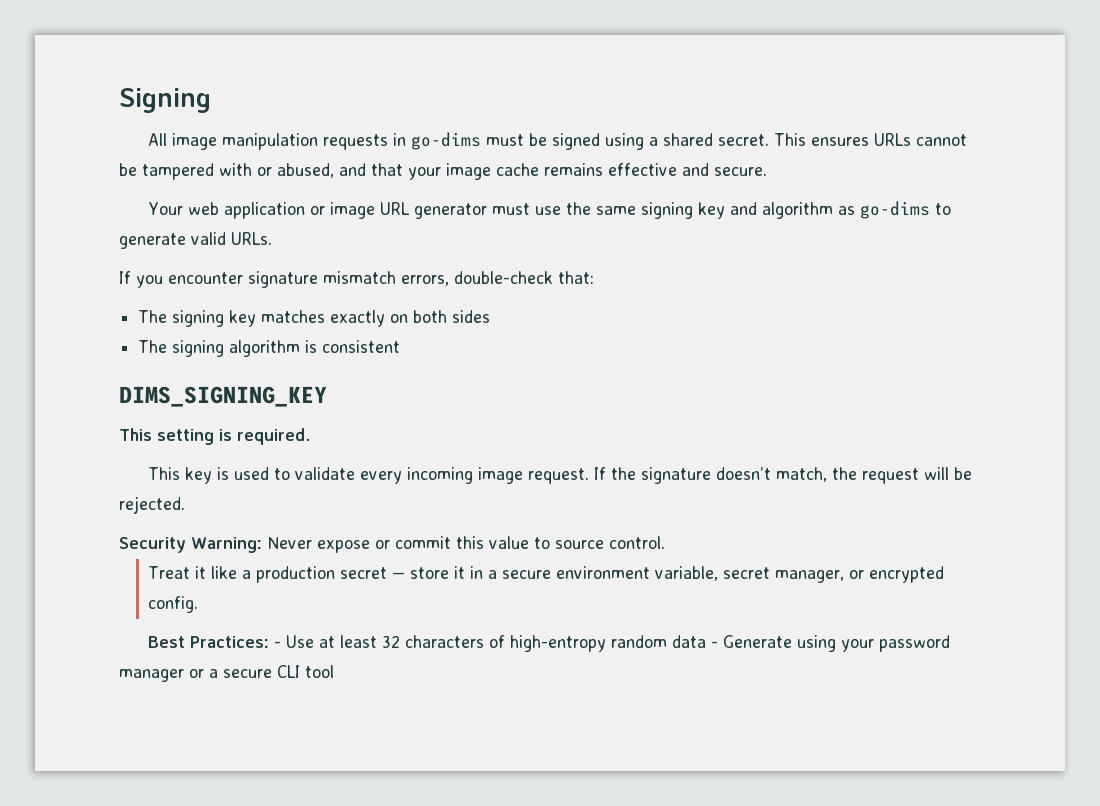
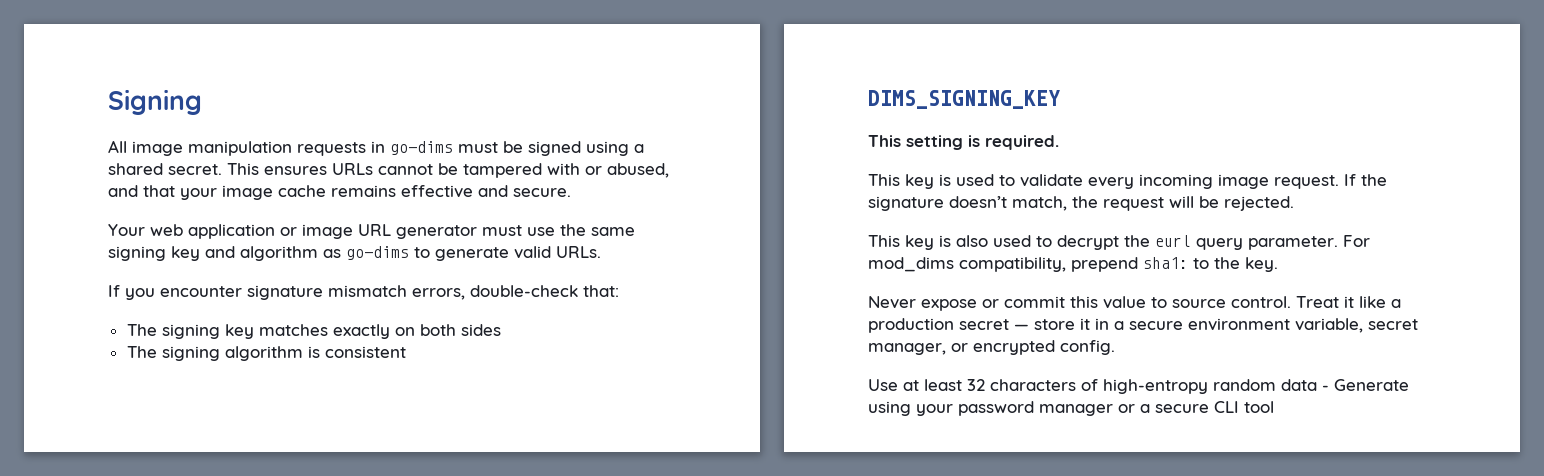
- Security Warning: Never expose or commit this value to source control.
- Treat it like a production secret — store it in a secure environment variable, secret manager, or encrypted config.
+ This key is also used to decrypt the eurl query parameter. For mod_dims compatibility, prepend sha1: to the key.
+ Never expose or commit this value to source control. Treat it like a production secret — store it in a secure environment variable, secret manager, or encrypted config.
- Best Practices: - Use at least 32 characters of high-entropy random data - Generate using your password manager or a secure CLI tool
+ Use at least 32 characters of high-entropy random data - Generate using your password manager or a secure CLI tool

